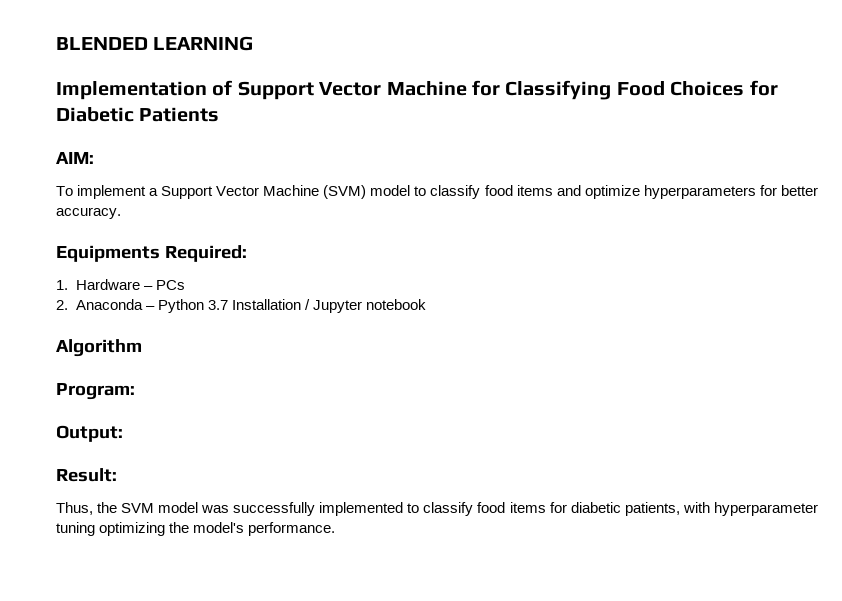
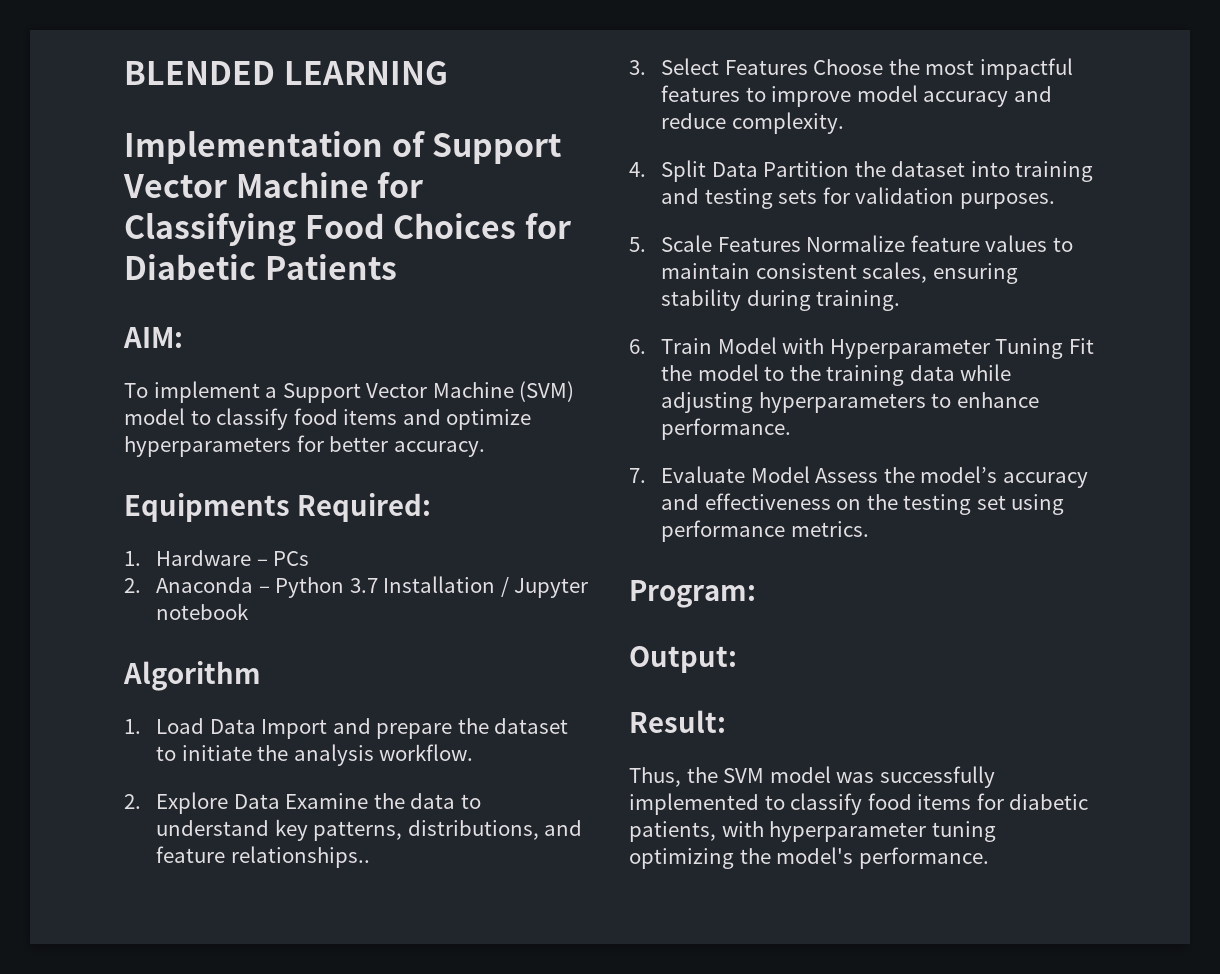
+ 1. Load Data Import and prepare the dataset to initiate the analysis workflow.
+ 2. Explore Data Examine the data to understand key patterns, distributions, and feature relationships..
+ 3. Select Features Choose the most impactful features to improve model accuracy and reduce complexity.
+ 4. Split Data Partition the dataset into training and testing sets for validation purposes.
+ 5. Scale Features Normalize feature values to maintain consistent scales, ensuring stability during training.
+ 6. Train Model with Hyperparameter Tuning Fit the model to the training data while adjusting hyperparameters to enhance performance.
+ 7. Evaluate Model Assess the model’s accuracy and effectiveness on the testing set using performance metrics.

